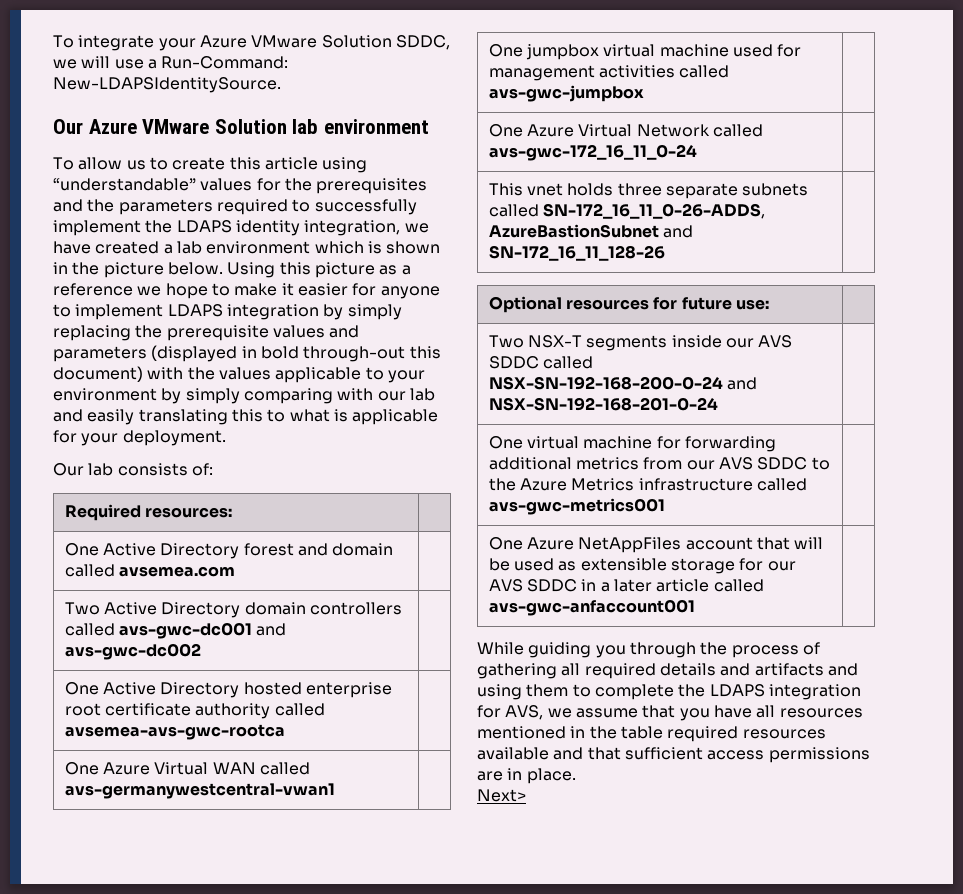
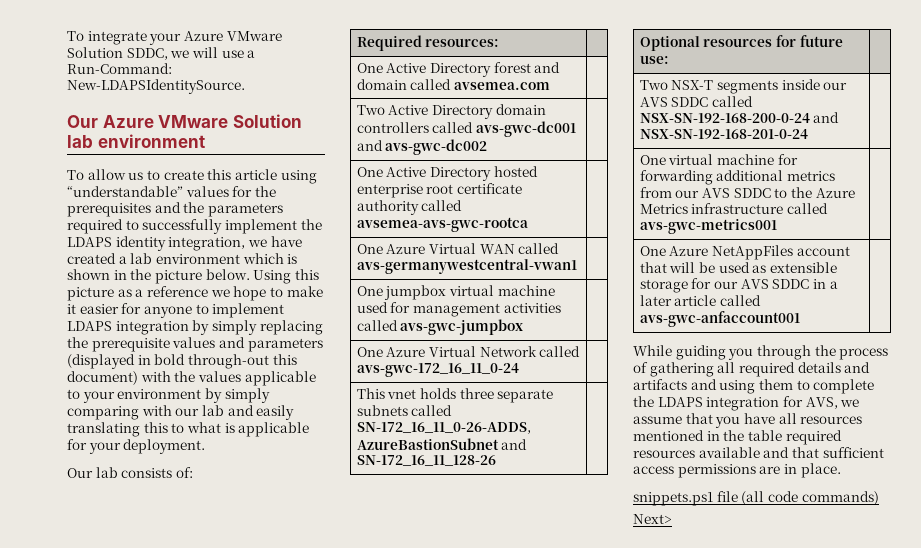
+ snippets.ps1 file (all code commands)

